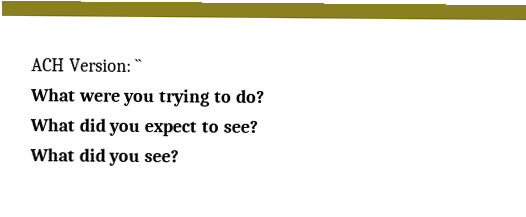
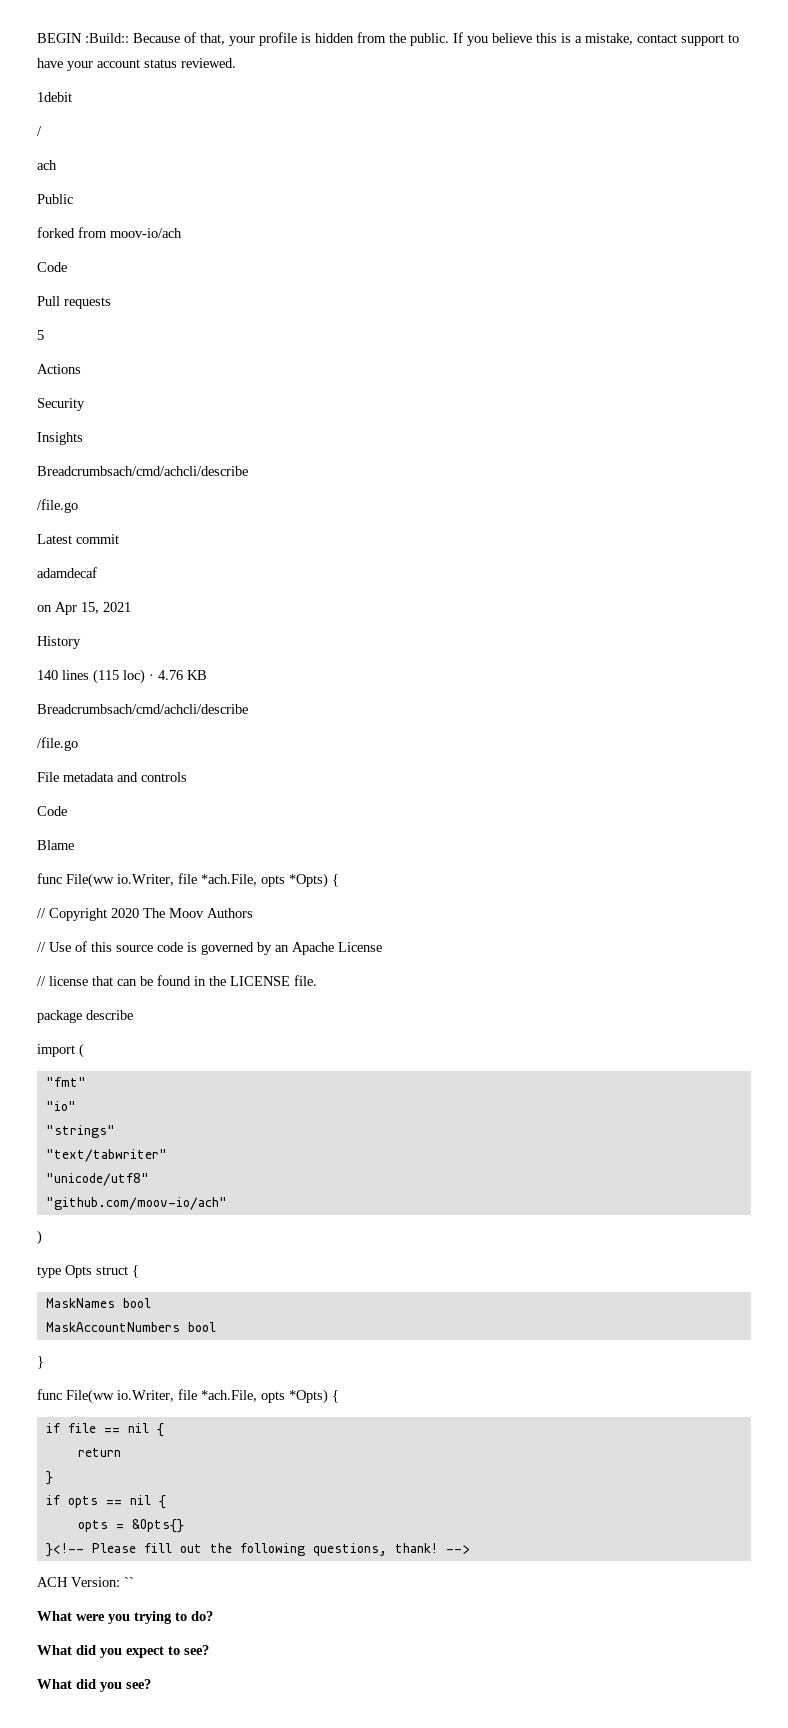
+ BEGIN :Build:: Because of that, your profile is hidden from the public. If you believe this is a mistake, contact support to have your account status reviewed.
+ 1debit
+ /
+ ach
+ Public
+ forked from moov-io/ach
+ Code
+ Pull requests
+ 5
+ Actions
+ Security
+ Insights
+ Breadcrumbsach/cmd/achcli/describe
+ /file.go
+ Latest commit
+ adamdecaf
+ on Apr 15, 2021
+ History
+ 140 lines (115 loc) · 4.76 KB
+ Breadcrumbsach/cmd/achcli/describe
+ /file.go
+ File metadata and controls
+ Code
+ Blame
+ func File(ww io.Writer, file *ach.File, opts *Opts) {
+ // Copyright 2020 The Moov Authors
+ // Use of this source code is governed by an Apache License
+ // license that can be found in the LICENSE file.
+ package describe
+ import (
+ "fmt"
+ "io"
+ "strings"
+ "text/tabwriter"
+ "unicode/utf8"
+ "github.com/moov-io/ach"
+ )
+ type Opts struct {
+ MaskNames bool
+ MaskAccountNumbers bool
+ }
+ func File(ww io.Writer, file *ach.File, opts *Opts) {
+ if file == nil {
+ return
+ }
+ if opts == nil {
+ opts = &Opts{}
+ }<!-- Please fill out the following questions, thank! -->

